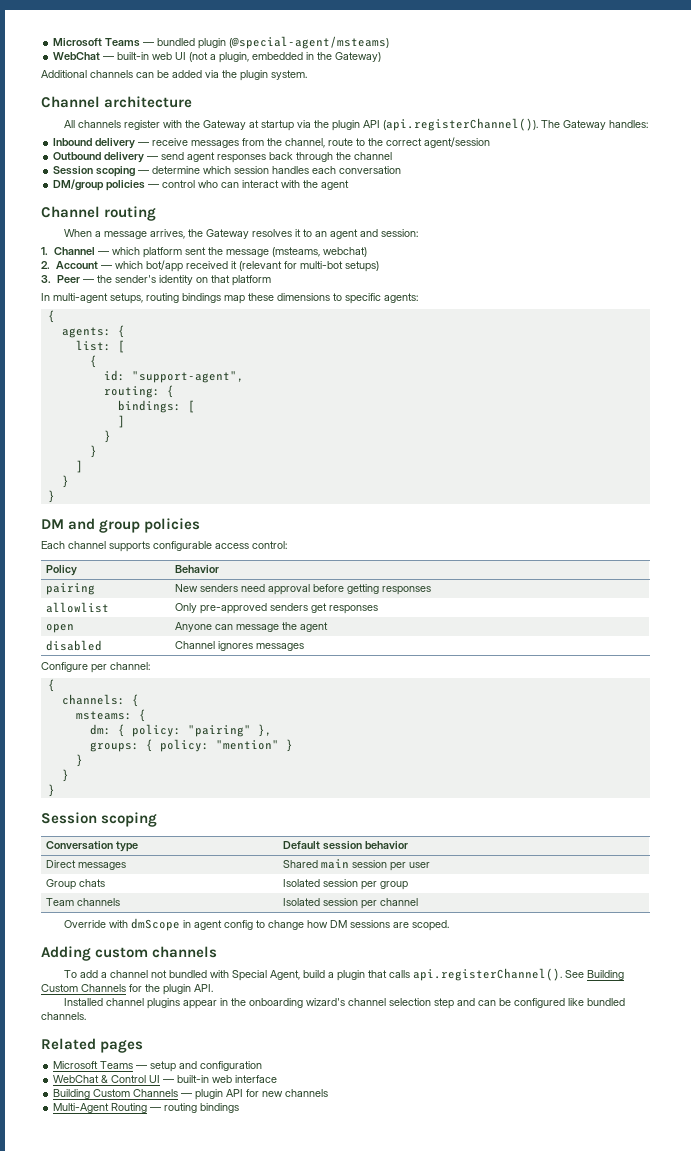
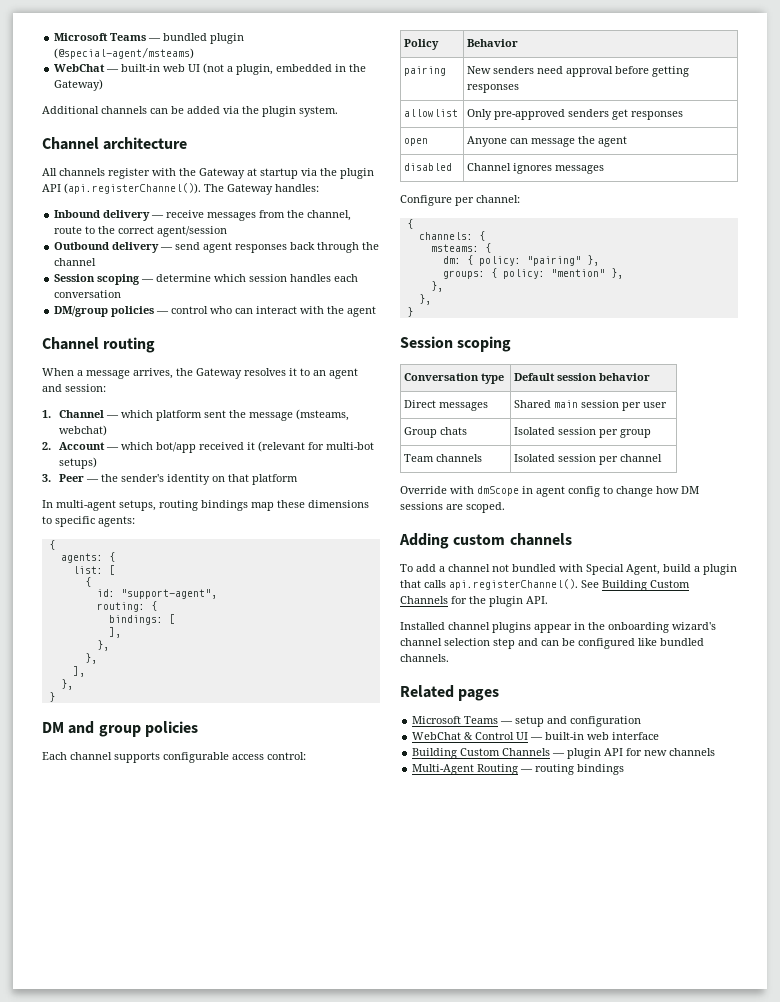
  bindings: [
- ]
- }
- }
- ]
- }
+ ],
+ },
+ },
+ ],
+ },
- groups: { policy: "mention" }
- }
- }
+ groups: { policy: "mention" },
+ },
+ },

